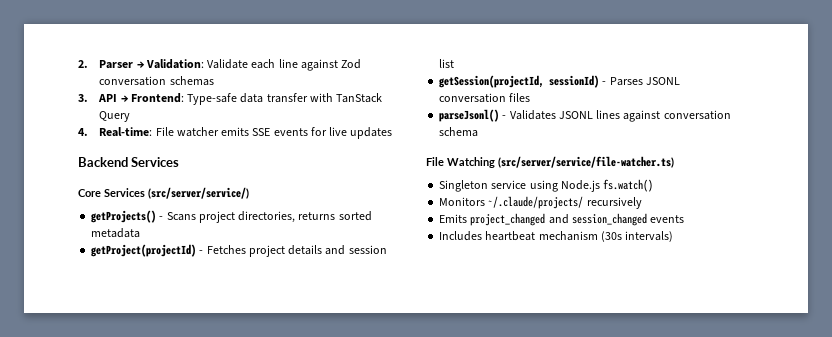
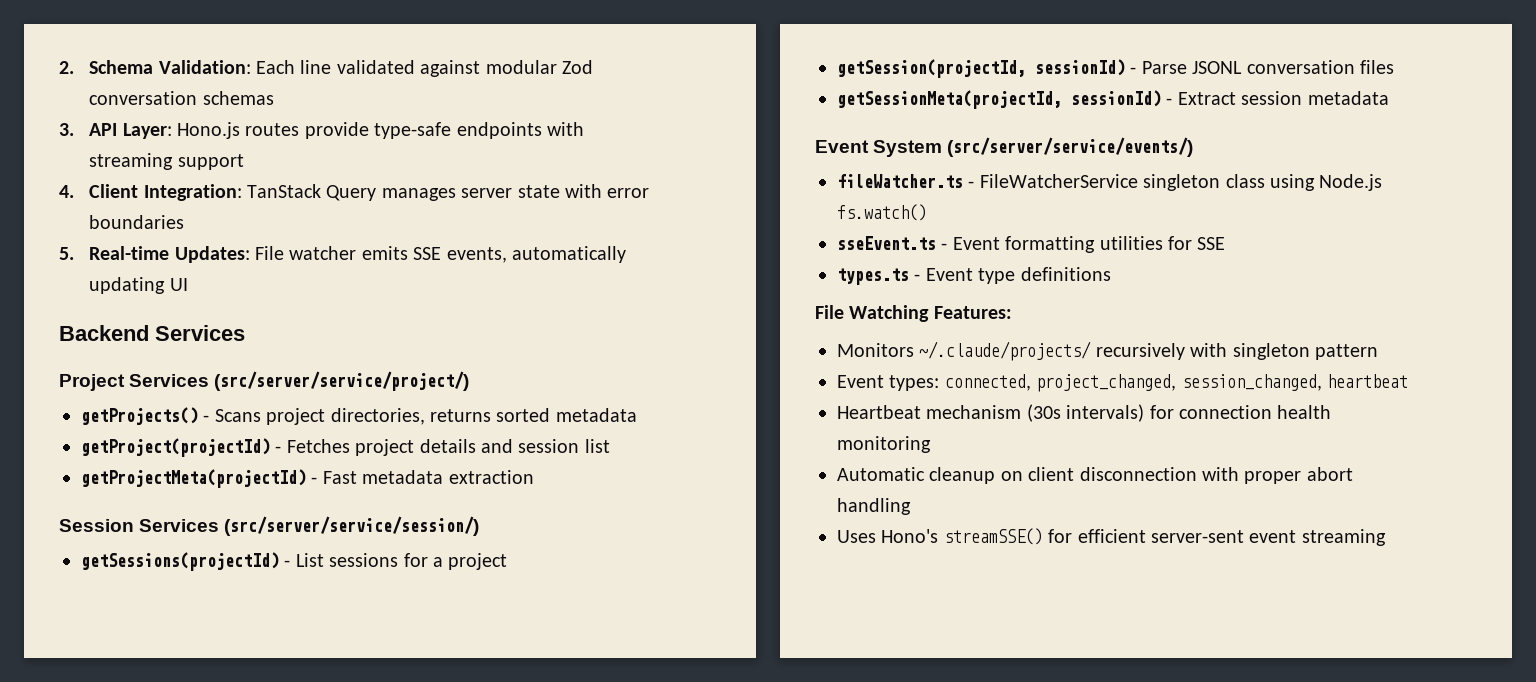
- 2. Parser → Validation: Validate each line against Zod conversation schemas
+ 2. Schema Validation: Each line validated against modular Zod conversation schemas
- 3. API → Frontend: Type-safe data transfer with TanStack Query
- 4. Real-time: File watcher emits SSE events for live updates
+ 3. API Layer: Hono.js routes provide type-safe endpoints with streaming support
+ 4. Client Integration: TanStack Query manages server state with error boundaries
+ 5. Real-time Updates: File watcher emits SSE events, automatically updating UI
- Core Services (src/server/service/)
+ Project Services (src/server/service/project/)
+ getProjectMeta(projectId) - Fast metadata extraction
+ Session Services (src/server/service/session/)
+ getSessions(projectId) - List sessions for a project
- getSession(projectId, sessionId) - Parses JSONL conversation files
+ getSession(projectId, sessionId) - Parse JSONL conversation files
- parseJsonl() - Validates JSONL lines against conversation schema
- File Watching (src/server/service/file-watcher.ts)
- Singleton service using Node.js fs.watch()
- Monitors ~/.claude/projects/ recursively
- Emits project_changed and session_changed events
- Includes heartbeat mechanism (30s intervals)
+ getSessionMeta(projectId, sessionId) - Extract session metadata
+ Event System (src/server/service/events/)
+ fileWatcher.ts - FileWatcherService singleton class using Node.js fs.watch()
+ sseEvent.ts - Event formatting utilities for SSE
+ types.ts - Event type definitions
+ File Watching Features:
+ Monitors ~/.claude/projects/ recursively with singleton pattern
+ Event types: connected, project_changed, session_changed, heartbeat
+ Heartbeat mechanism (30s intervals) for connection health monitoring
+ Automatic cleanup on client disconnection with proper abort handling
+ Uses Hono's streamSSE() for efficient server-sent event streaming

